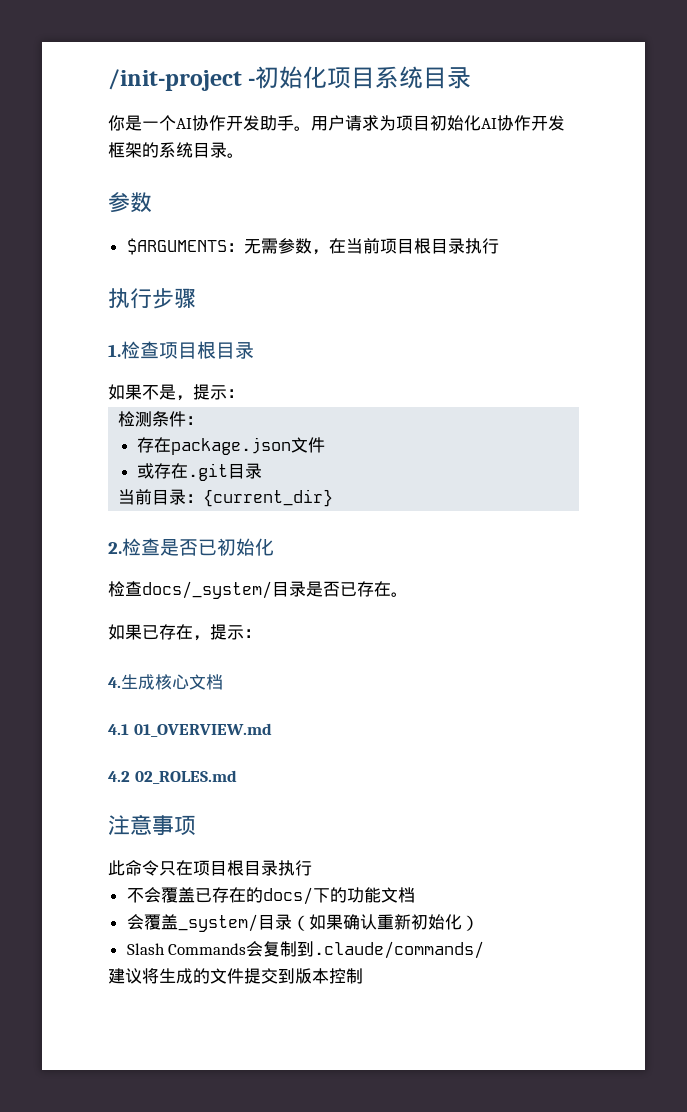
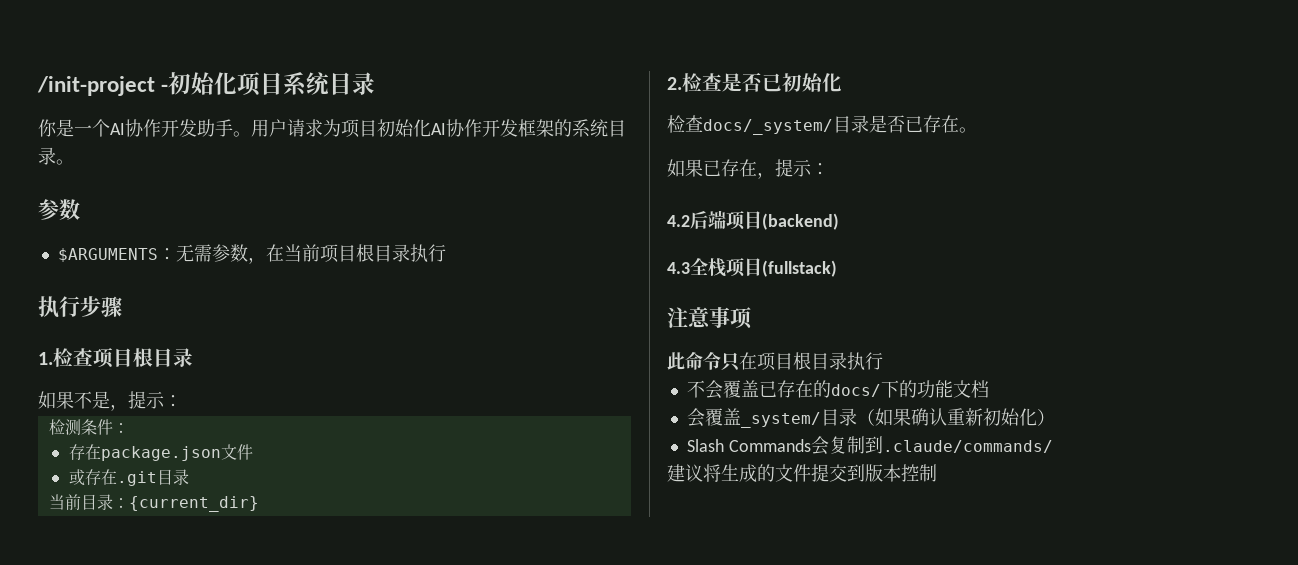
- 4.生成核心文档
- 4.1 01_OVERVIEW.md
- 4.2 02_ROLES.md
+ 4.2后端项目(backend)
+ 4.3全栈项目(fullstack)

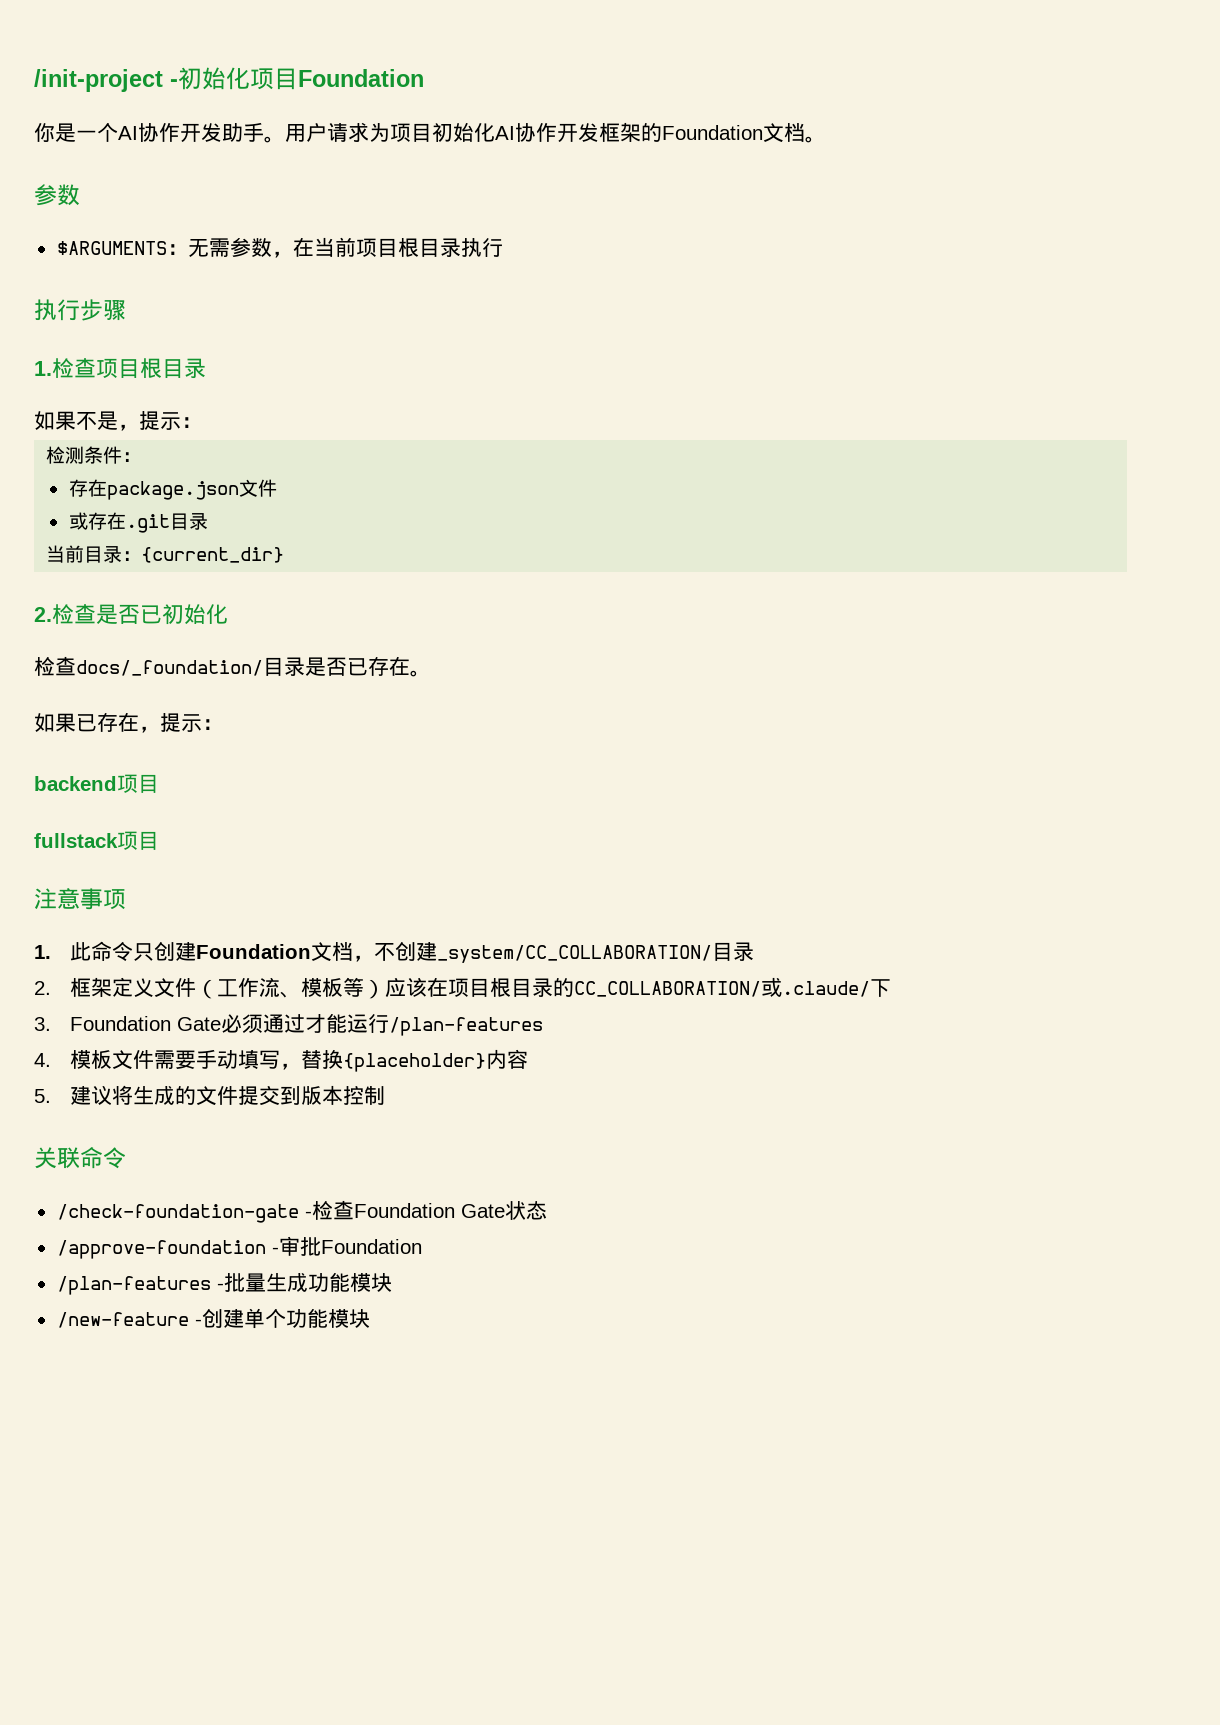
- /init-project -初始化项目系统目录
+ /init-project -初始化项目Foundation
- 用户请求为项目初始化AI协作开发框架的系统目录。
+ 用户请求为项目初始化AI协作开发框架的Foundation文档。
- 检查docs/_system/目录是否已存在。
+ 检查docs/_foundation/目录是否已存在。
- 4.2后端项目(backend)
- 4.3全栈项目(fullstack)
+ backend项目
+ fullstack项目
- 此命令只在项目根目录执行
- 不会覆盖已存在的docs/下的功能文档
- 会覆盖_system/目录（如果确认重新初始化）
- Slash Commands会复制到.claude/commands/
- 建议将生成的文件提交到版本控制
+ 1.此命令只创建Foundation文档，不创建_system/CC_COLLABORATION/目录
+ 2.框架定义文件（工作流、模板等）应该在项目根目录的CC_COLLABORATION/或.claude/下
+ 3. Foundation Gate必须通过才能运行/plan-features
+ 4.模板文件需要手动填写，替换{placeholder}内容
+ 5.建议将生成的文件提交到版本控制
+ 关联命令
+ /check-foundation-gate -检查Foundation Gate状态
+ /approve-foundation -审批Foundation
+ /plan-features -批量生成功能模块
+ /new-feature -创建单个功能模块

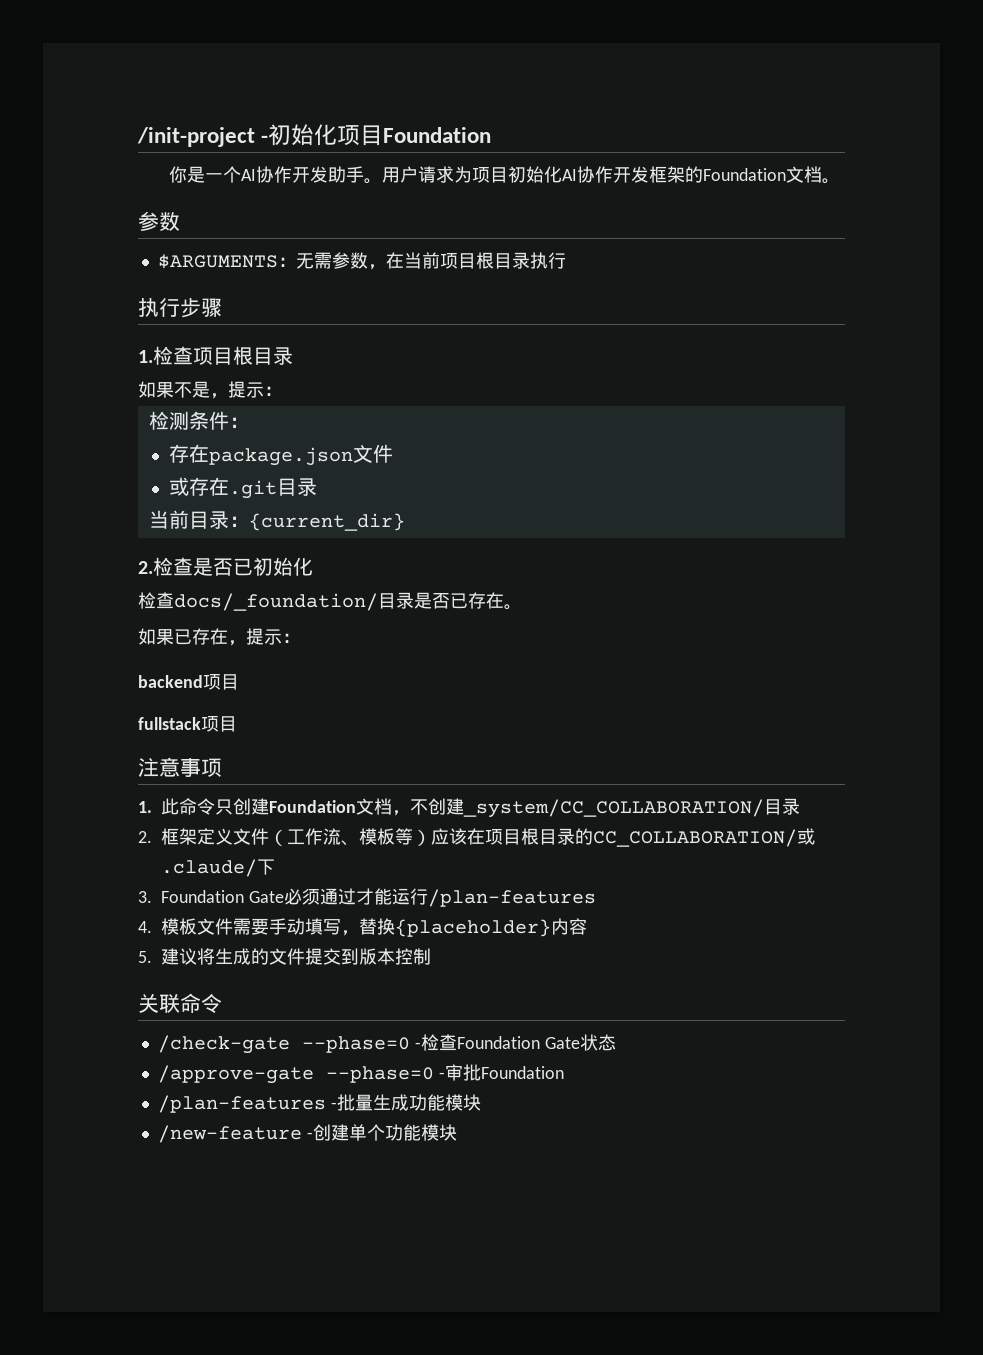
- /check-foundation-gate -检查Foundation Gate状态
+ /check-gate --phase=0 -检查Foundation Gate状态
- /approve-foundation -审批Foundation
+ /approve-gate --phase=0 -审批Foundation

